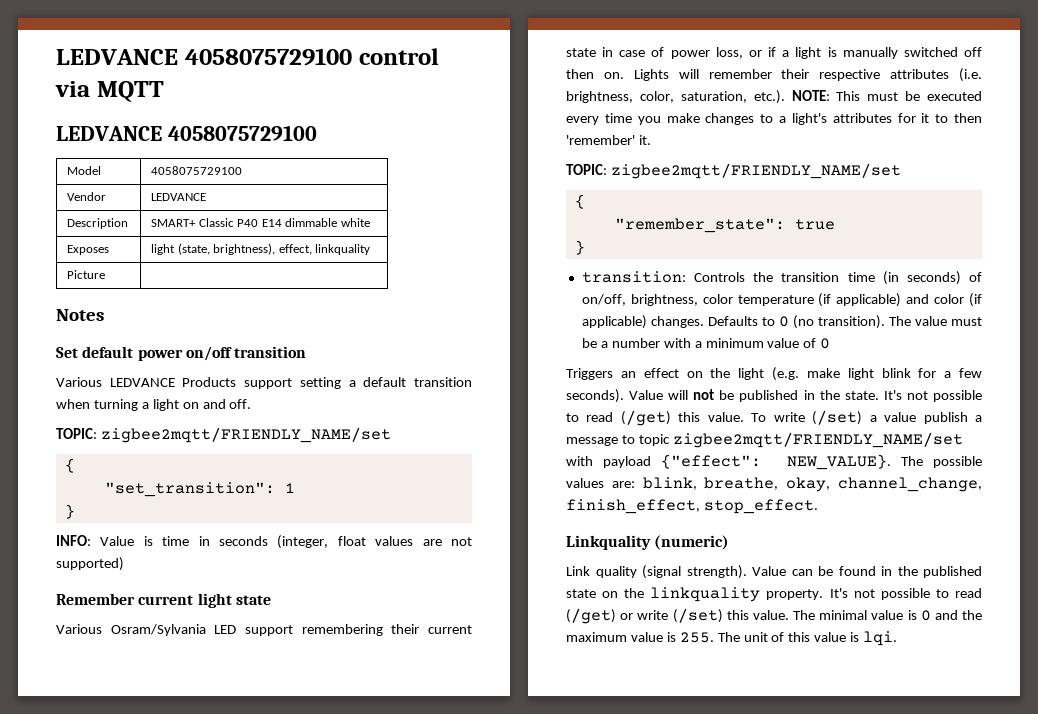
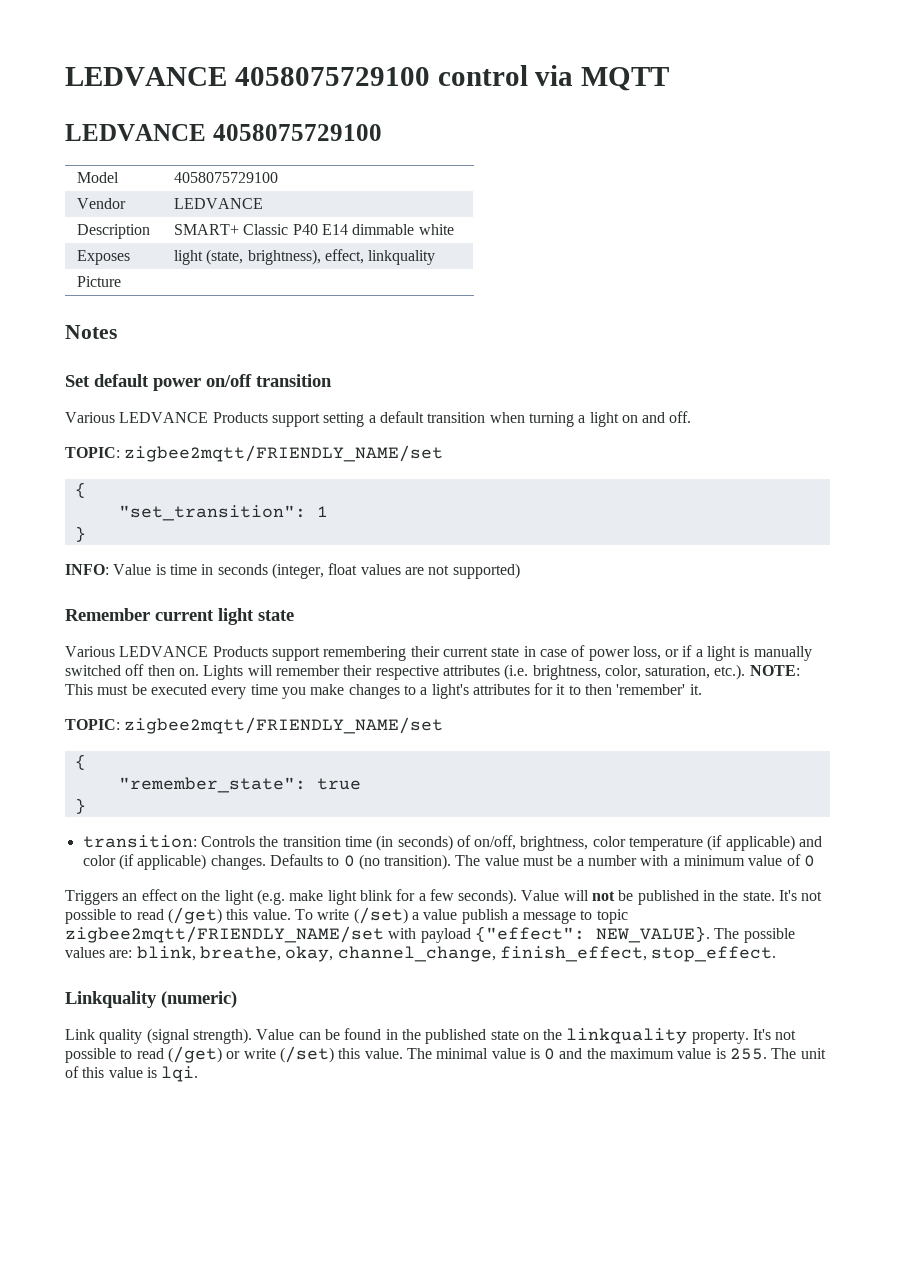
- Various Osram/Sylvania LED support remembering their current state in case of power loss, or if a light is manually switched off then on.
+ Various LEDVANCE Products support remembering their current state in case of power loss, or if a light is manually switched off then on.

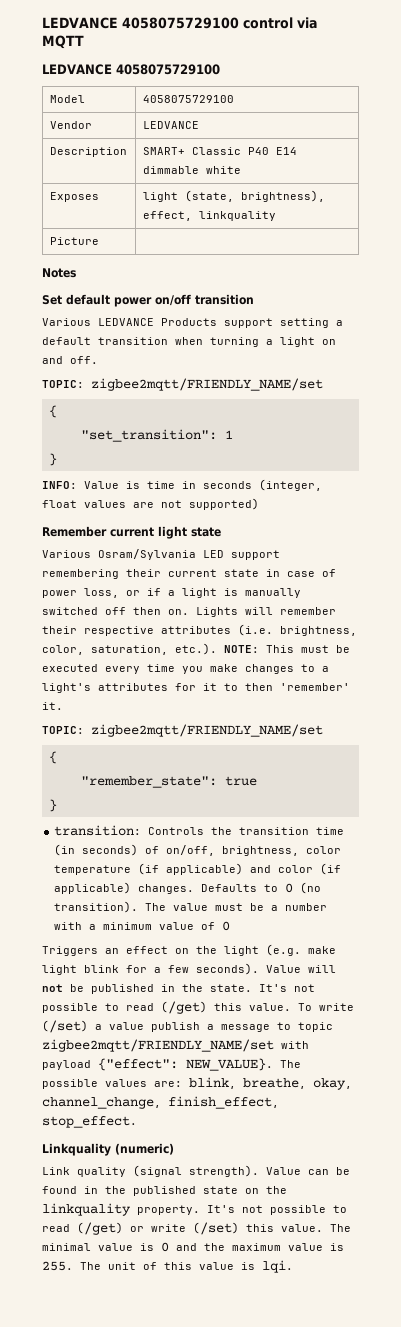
- Various LEDVANCE Products support remembering their current state in case of power loss, or if a light is manually switched off then on.
+ Various Osram/Sylvania LED support remembering their current state in case of power loss, or if a light is manually switched off then on.

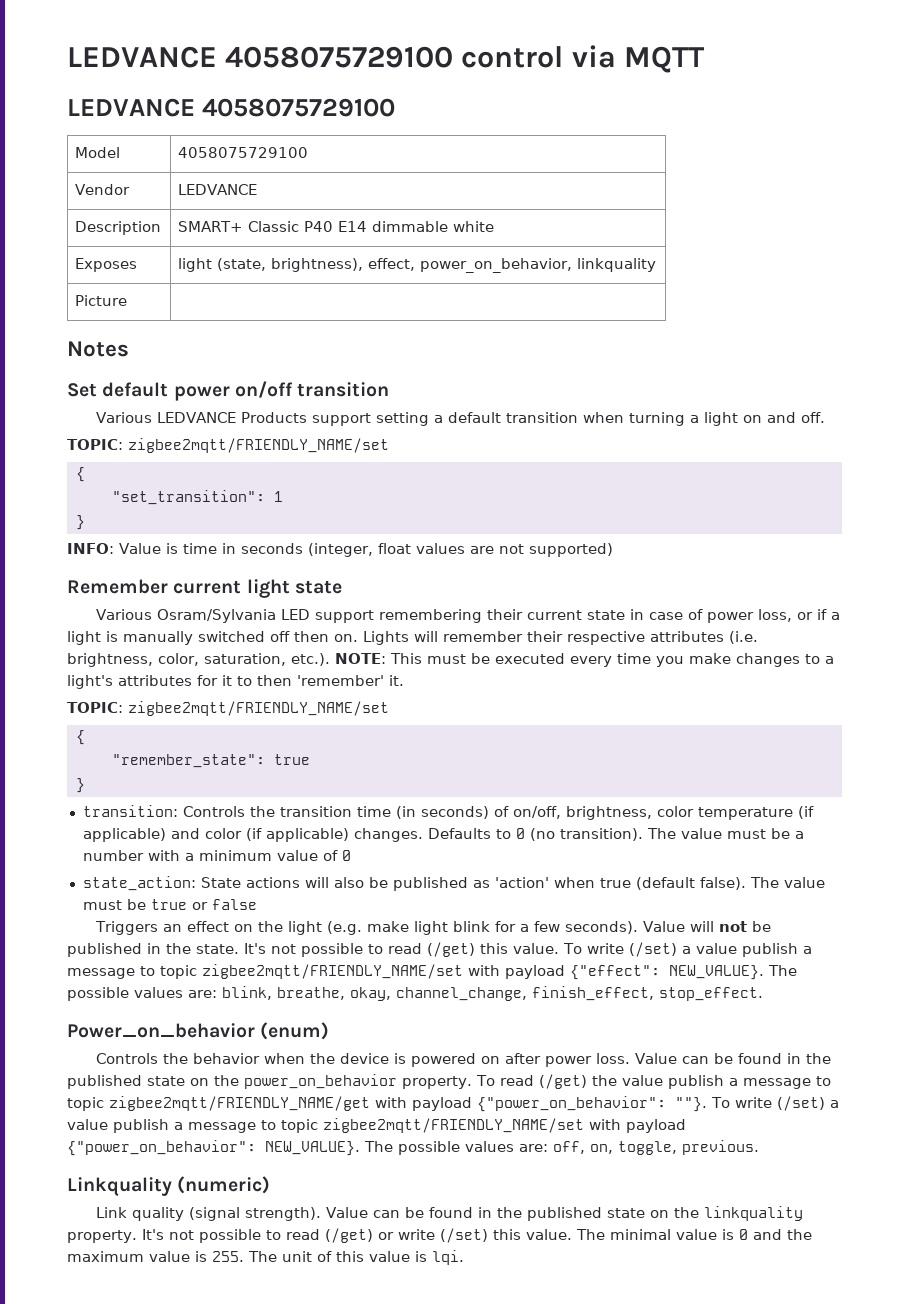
- Exposes | light (state, brightness), effect, linkquality
+ Exposes | light (state, brightness), effect, power_on_behavior, linkquality
+ state_action: State actions will also be published as 'action' when true (default false). The value must be true or false
+ Power_on_behavior (enum)
+ Controls the behavior when the device is powered on after power loss. Value can be found in the published state on the power_on_behavior property. To read (/get) the value publish a message to topic zigbee2mqtt/FRIENDLY_NAME/get with payload {"power_on_behavior": ""}. To write (/set) a value publish a message to topic zigbee2mqtt/FRIENDLY_NAME/set with payload {"power_on_behavior": NEW_VALUE}. The possible values are: off, on, toggle, previous.

